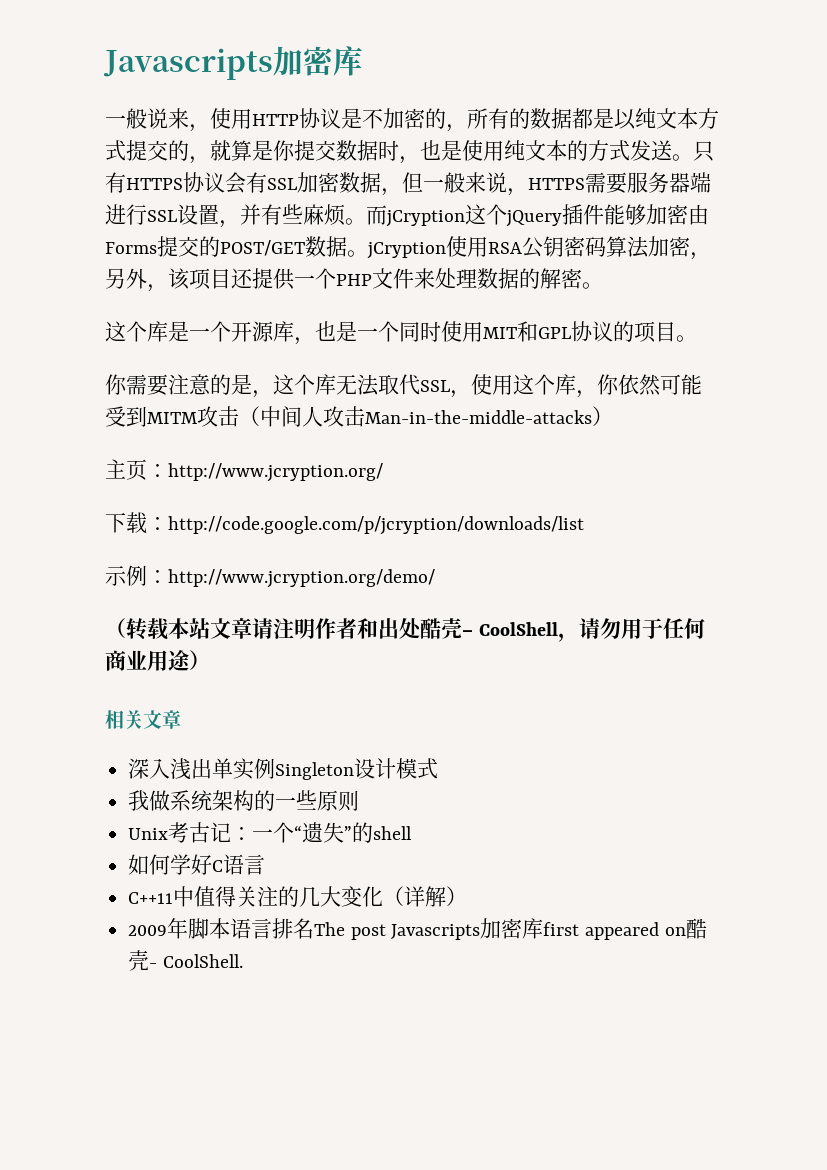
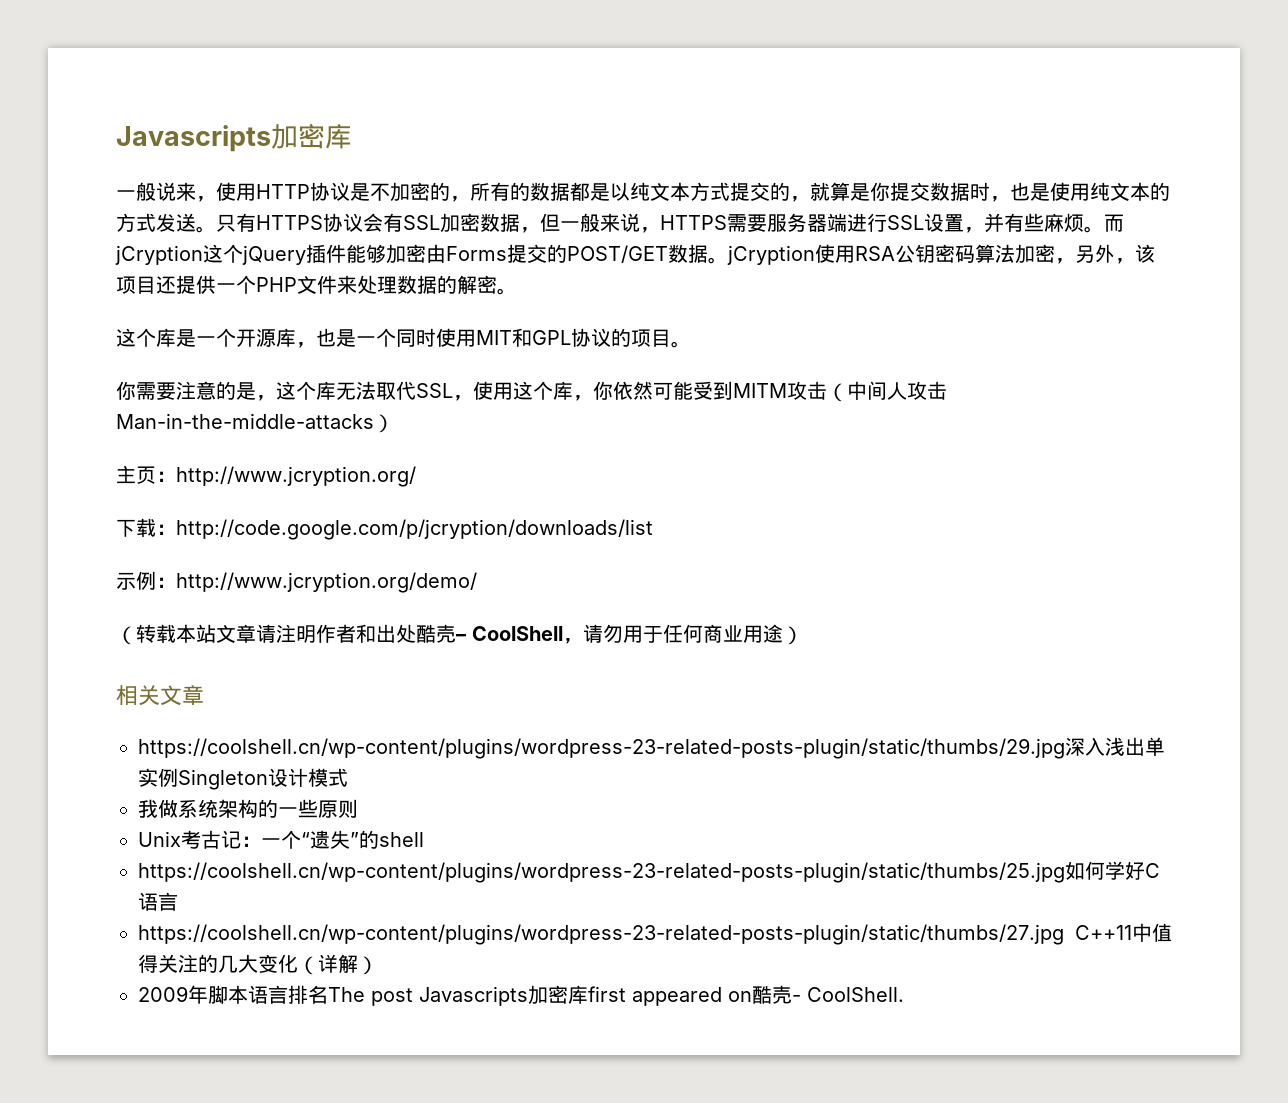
- 深入浅出单实例Singleton设计模式
+ https://coolshell.cn/wp-content/plugins/wordpress-23-related-posts-plugin/static/thumbs/29.jpg深入浅出单实例Singleton设计模式
- 如何学好C语言
+ https://coolshell.cn/wp-content/plugins/wordpress-23-related-posts-plugin/static/thumbs/25.jpg如何学好C语言
- C++11中值得关注的几大变化（详解）
+ https://coolshell.cn/wp-content/plugins/wordpress-23-related-posts-plugin/static/thumbs/27.jpg C++11中值得关注的几大变化（详解）

